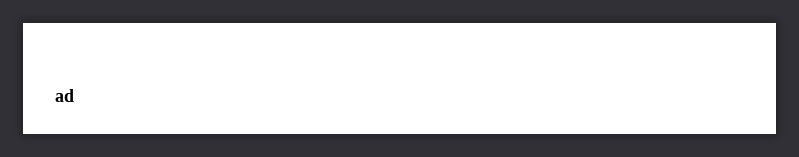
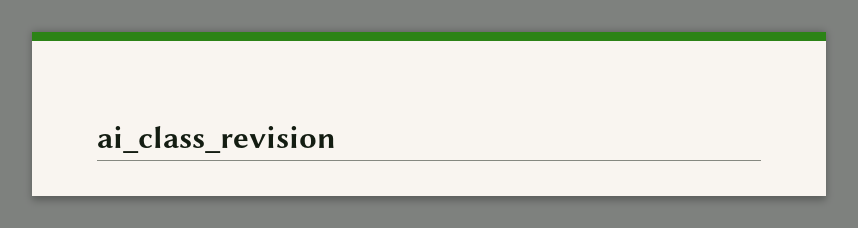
- ad
+ ai_class_revision

